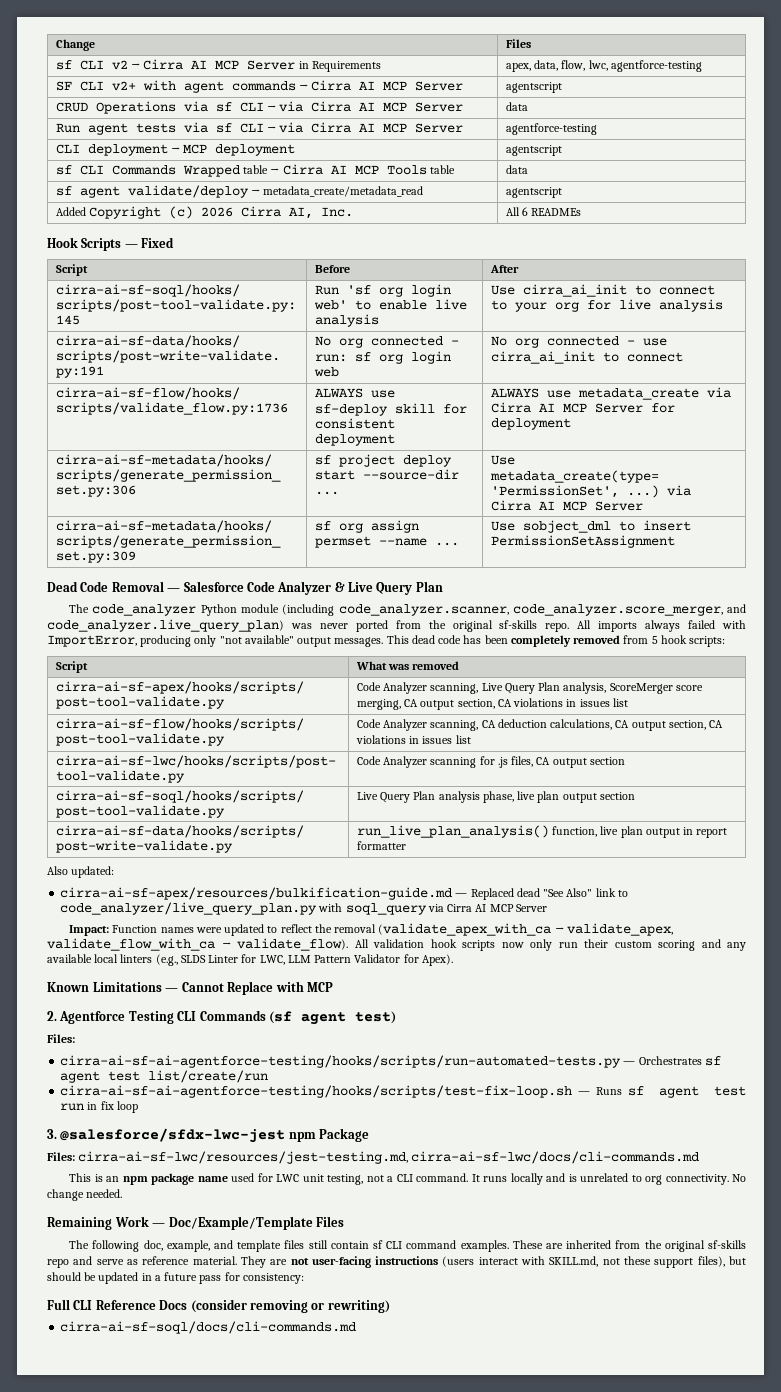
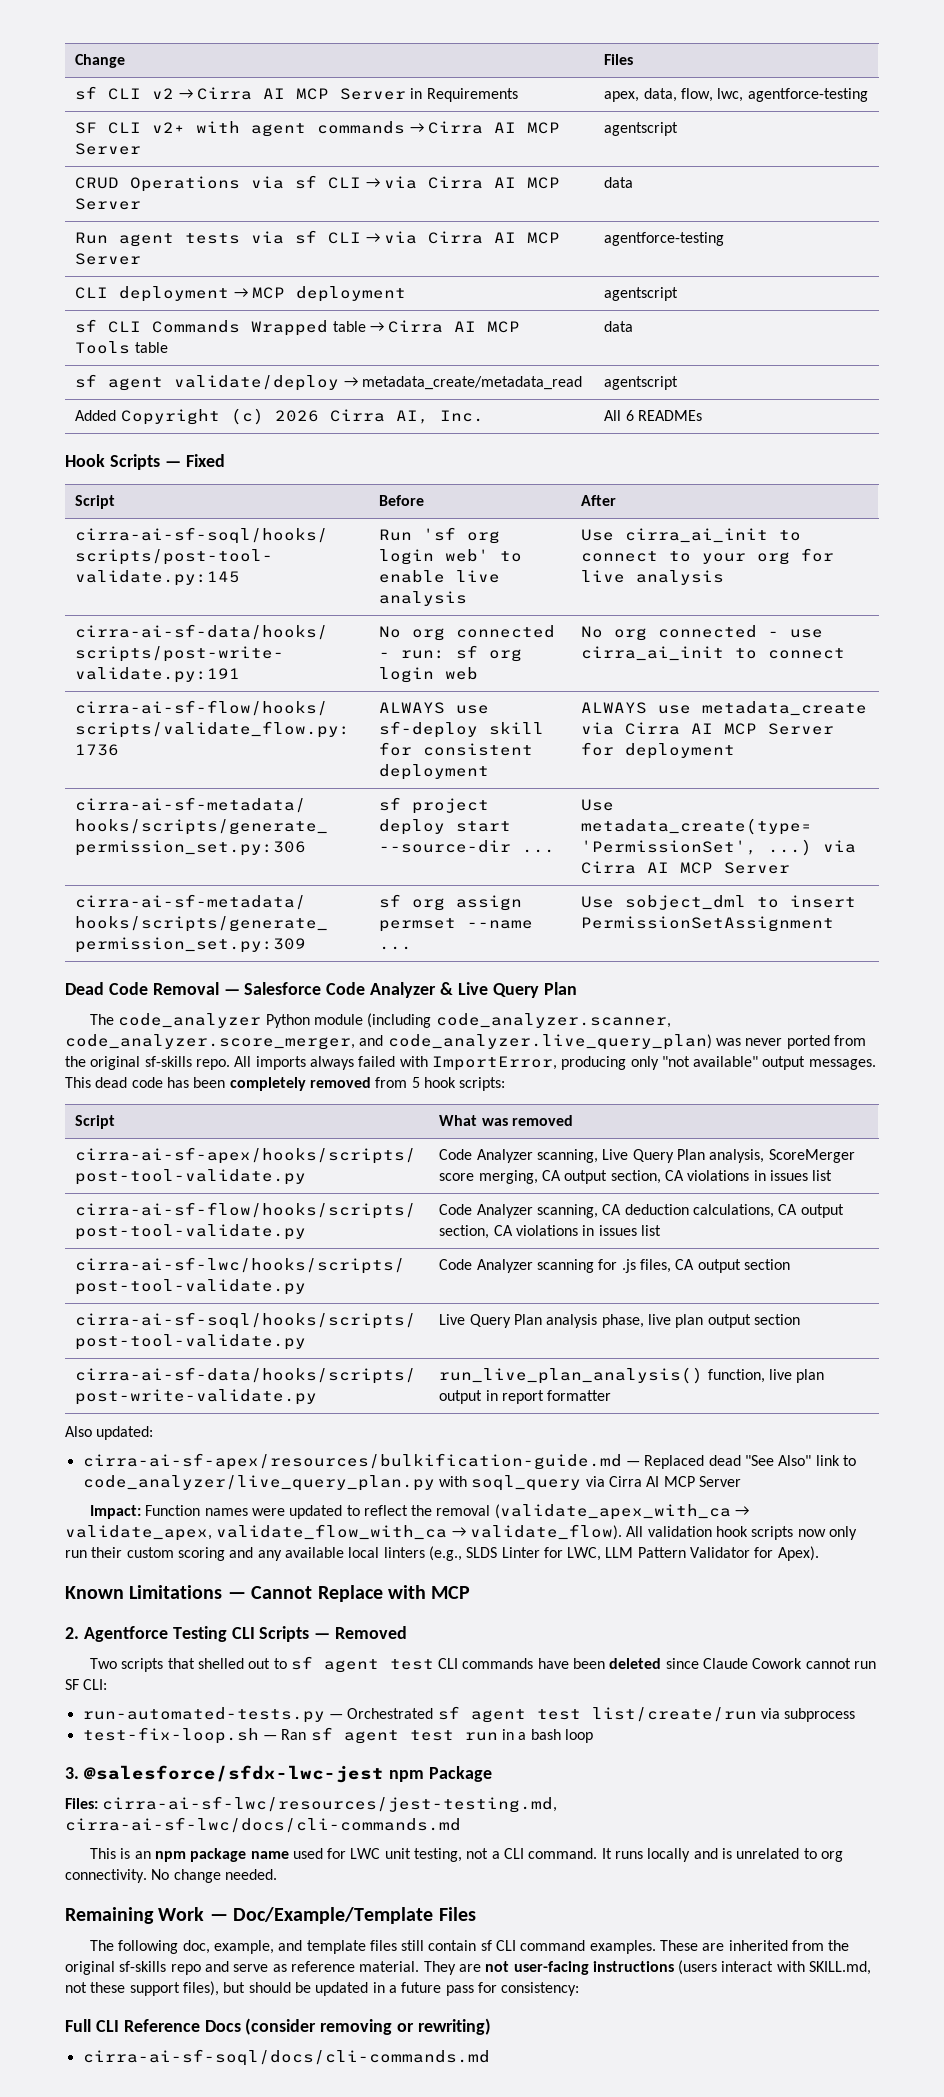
- 2. Agentforce Testing CLI Commands (sf agent test)
- Files:
- cirra-ai-sf-ai-agentforce-testing/hooks/scripts/run-automated-tests.py — Orchestrates sf agent test list/create/run
- cirra-ai-sf-ai-agentforce-testing/hooks/scripts/test-fix-loop.sh — Runs sf agent test run in fix loop
+ 2. Agentforce Testing CLI Scripts — Removed
+ Two scripts that shelled out to sf agent test CLI commands have been deleted since Claude Cowork cannot run SF CLI:
+ run-automated-tests.py — Orchestrated sf agent test list/create/run via subprocess
+ test-fix-loop.sh — Ran sf agent test run in a bash loop

